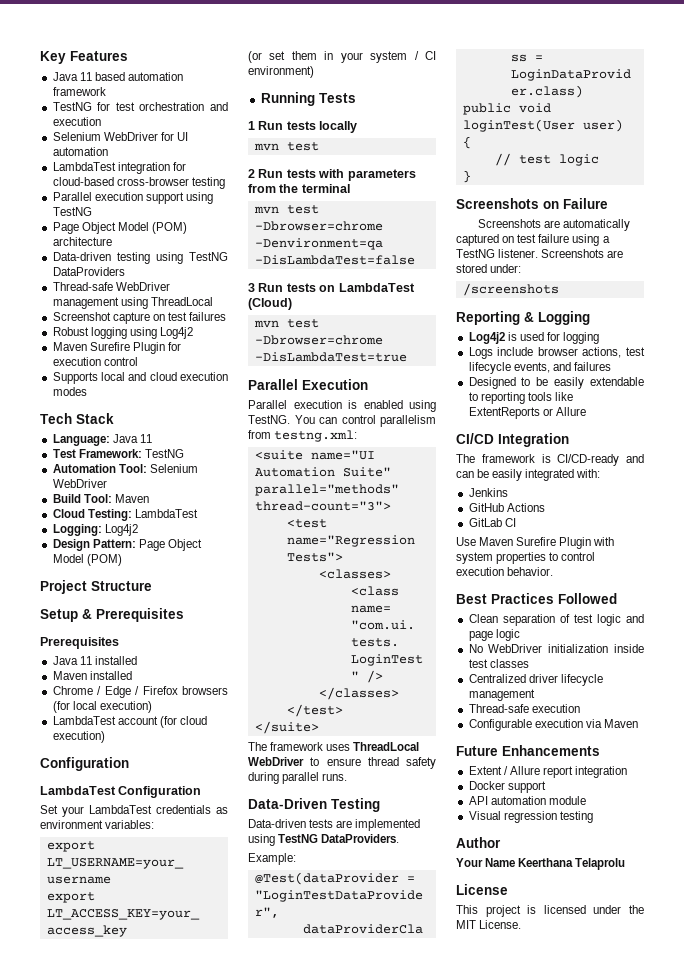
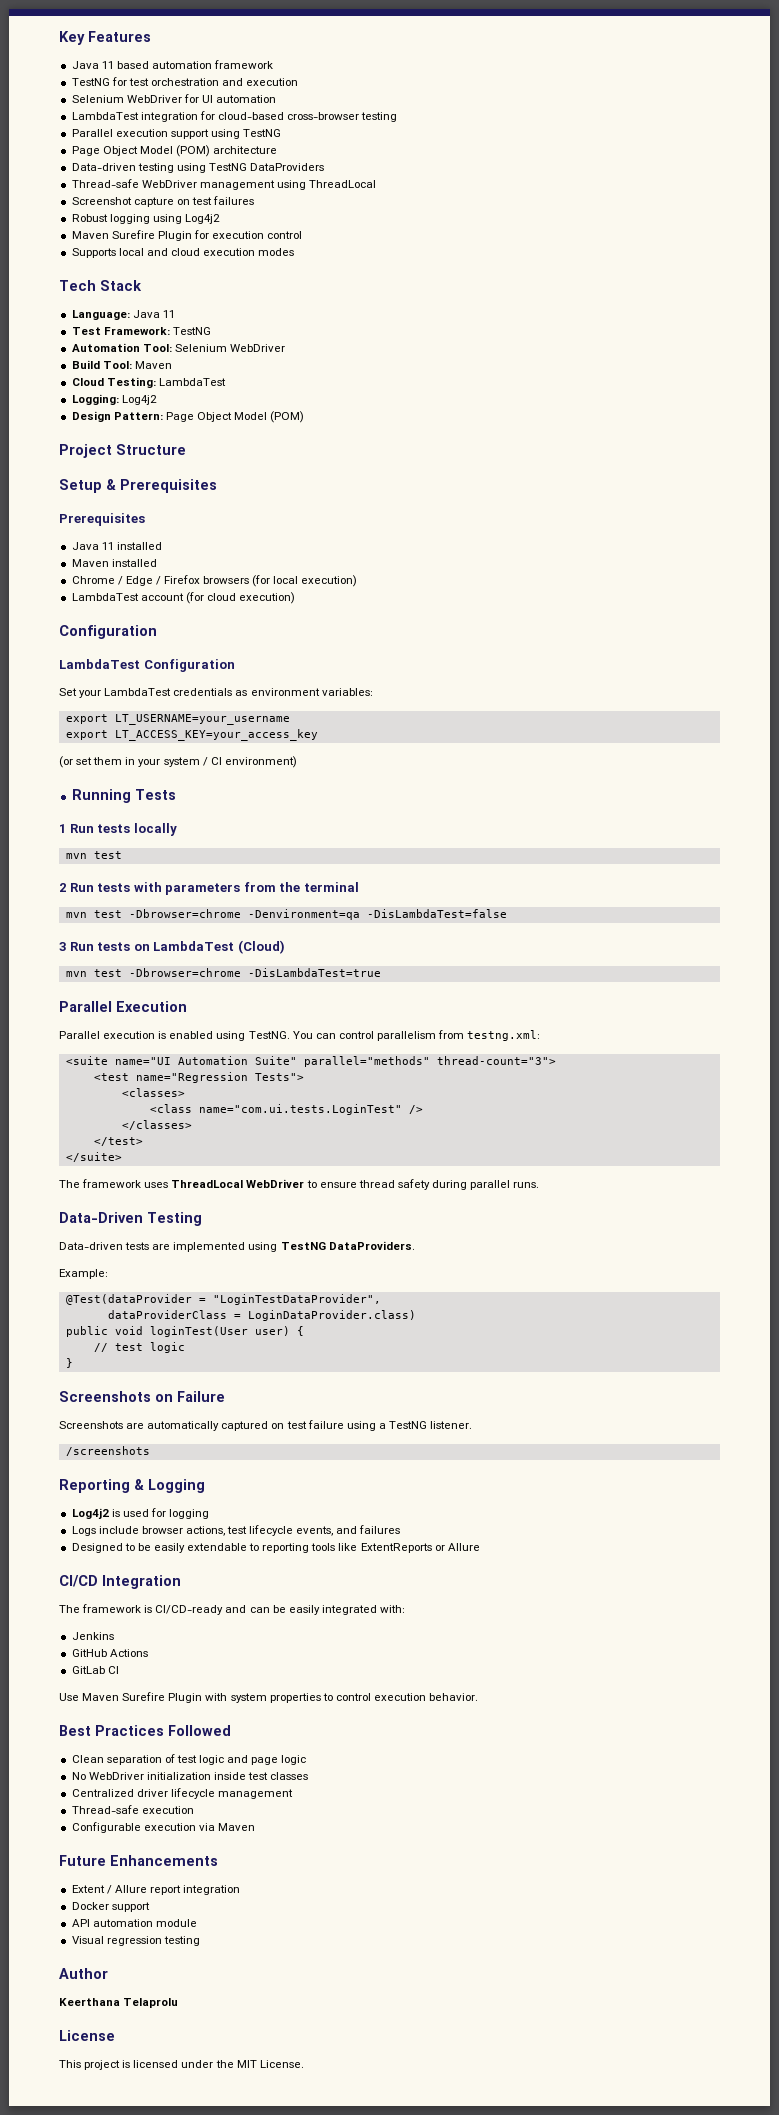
- Screenshots are stored under:
- Your Name Keerthana Telaprolu
+ Keerthana Telaprolu

